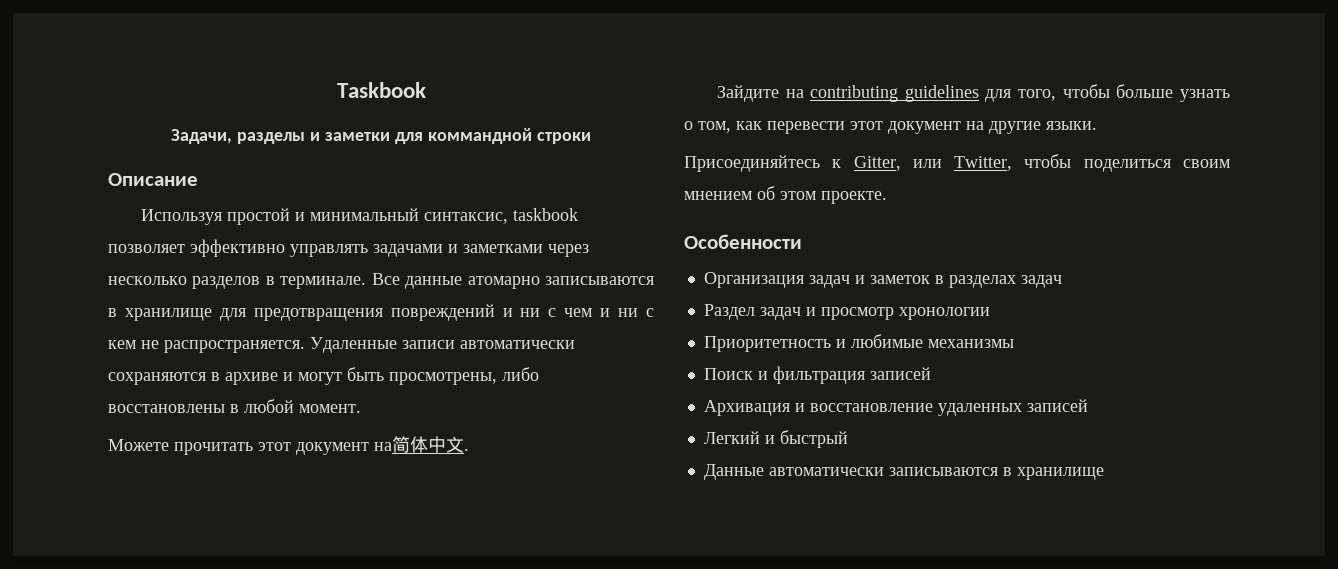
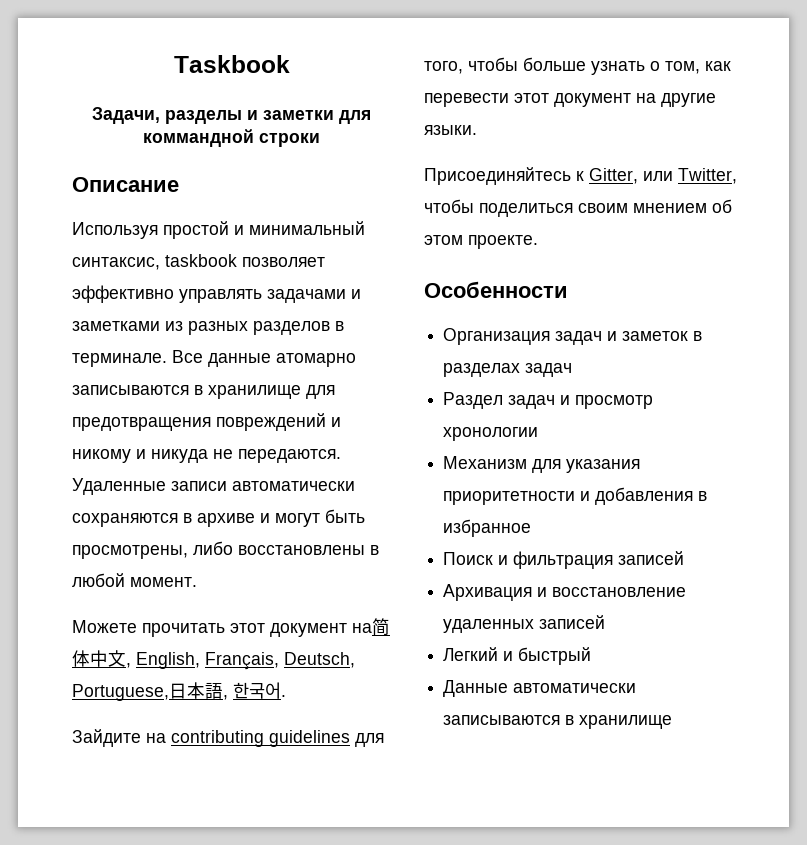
- Используя простой и минимальный синтаксис, taskbook позволяет эффективно управлять задачами и заметками через несколько разделов в терминале.
+ Используя простой и минимальный синтаксис, taskbook позволяет эффективно управлять задачами и заметками из разных разделов в терминале.
- Все данные атомарно записываются в хранилище для предотвращения повреждений и ни с чем и ни с кем не распространяется.
+ Все данные атомарно записываются в хранилище для предотвращения повреждений и никому и никуда не передаются.
- Можете прочитать этот документ на简体中文.
+ Можете прочитать этот документ на简体中文, English, Français, Deutsch, Portuguese,日本語, 한국어.
- Приоритетность и любимые механизмы
+ Механизм для указания приоритетности и добавления в избранное

